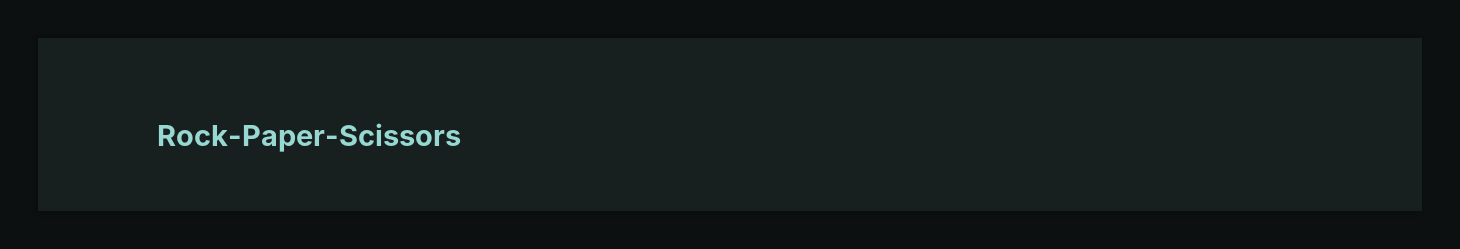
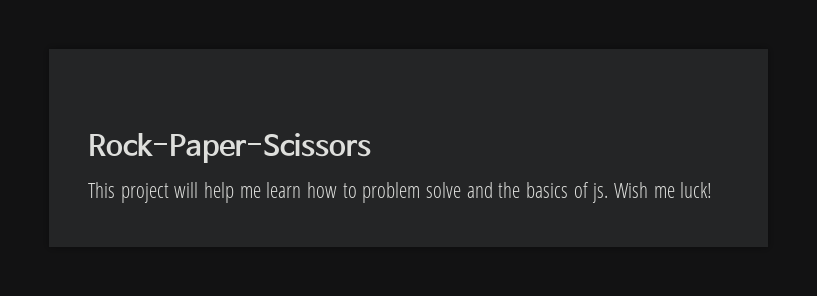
+ This project will help me learn how to problem solve and the basics of js. Wish me luck!

